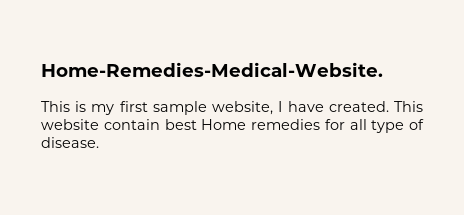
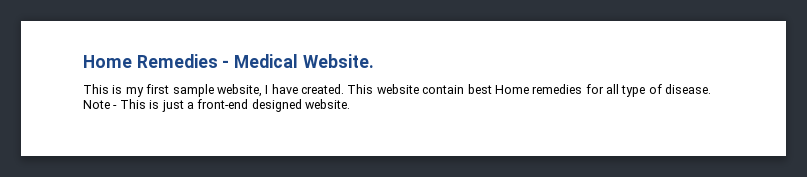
- Home-Remedies-Medical-Website.
+ Home Remedies - Medical Website.
+ Note - This is just a front-end designed website.

